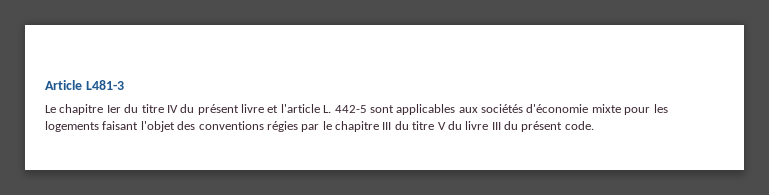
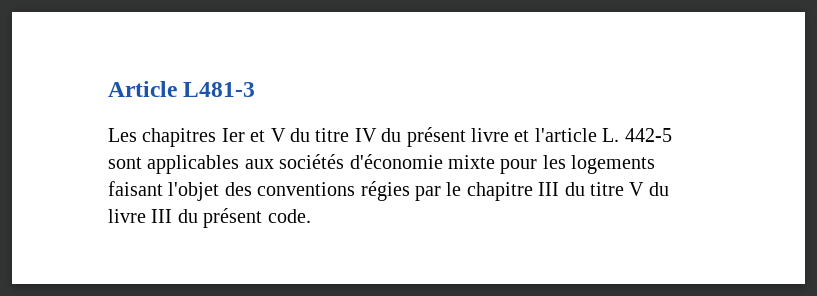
- Le chapitre Ier du titre IV du présent livre et l'article L. 442-5 sont applicables aux sociétés d'économie mixte pour les logements faisant l'objet des conventions régies par le chapitre III du titre V du livre III du présent code.
+ Les chapitres Ier et V du titre IV du présent livre et l'article L. 442-5 sont applicables aux sociétés d'économie mixte pour les logements faisant l'objet des conventions régies par le chapitre III du titre V du livre III du présent code.

